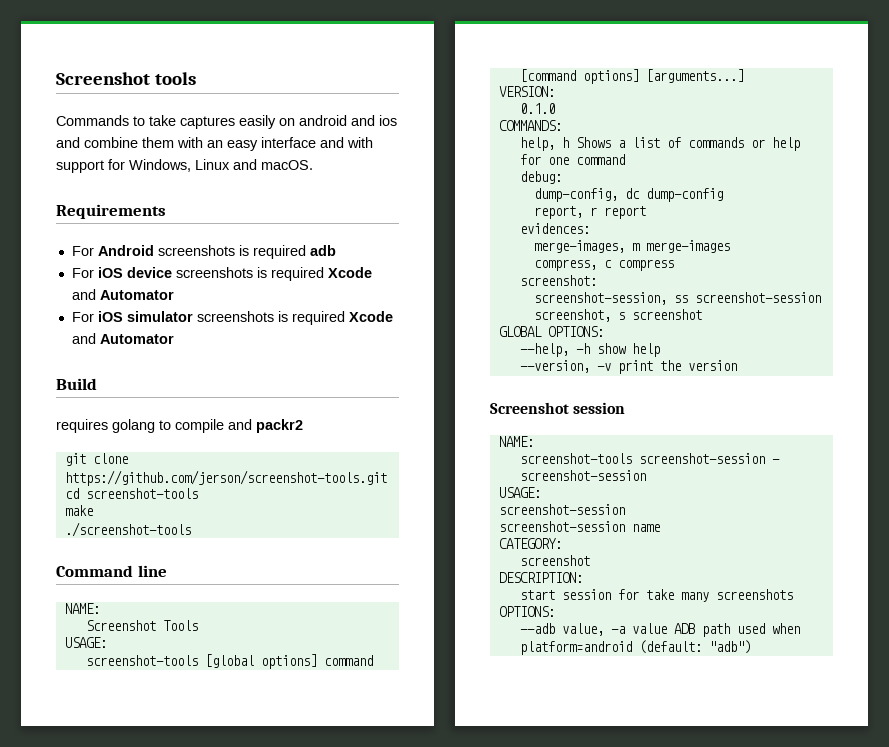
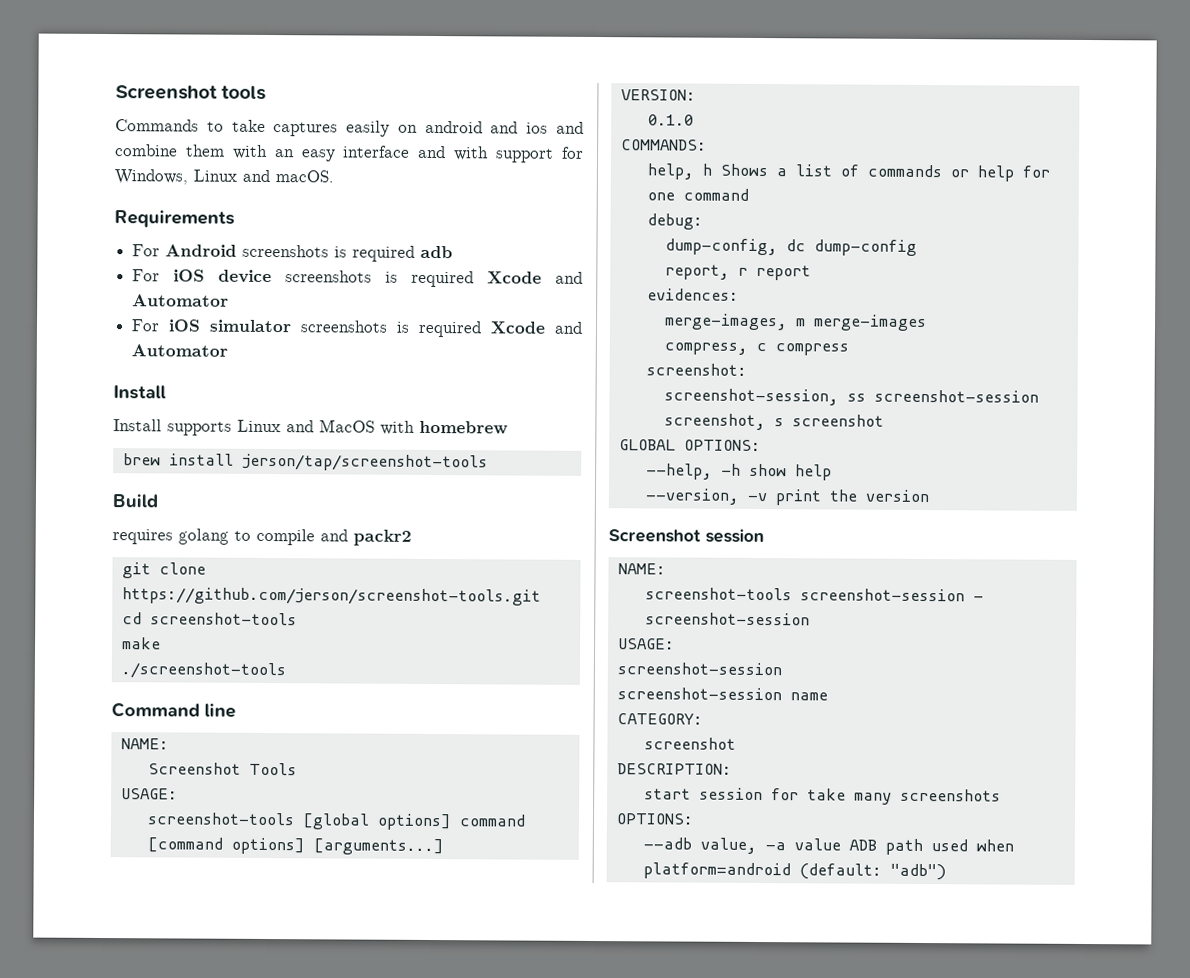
  For iOS simulator screenshots is required Xcode and Automator
+ Install
+ Install supports Linux and MacOS with homebrew
+ brew install jerson/tap/screenshot-tools

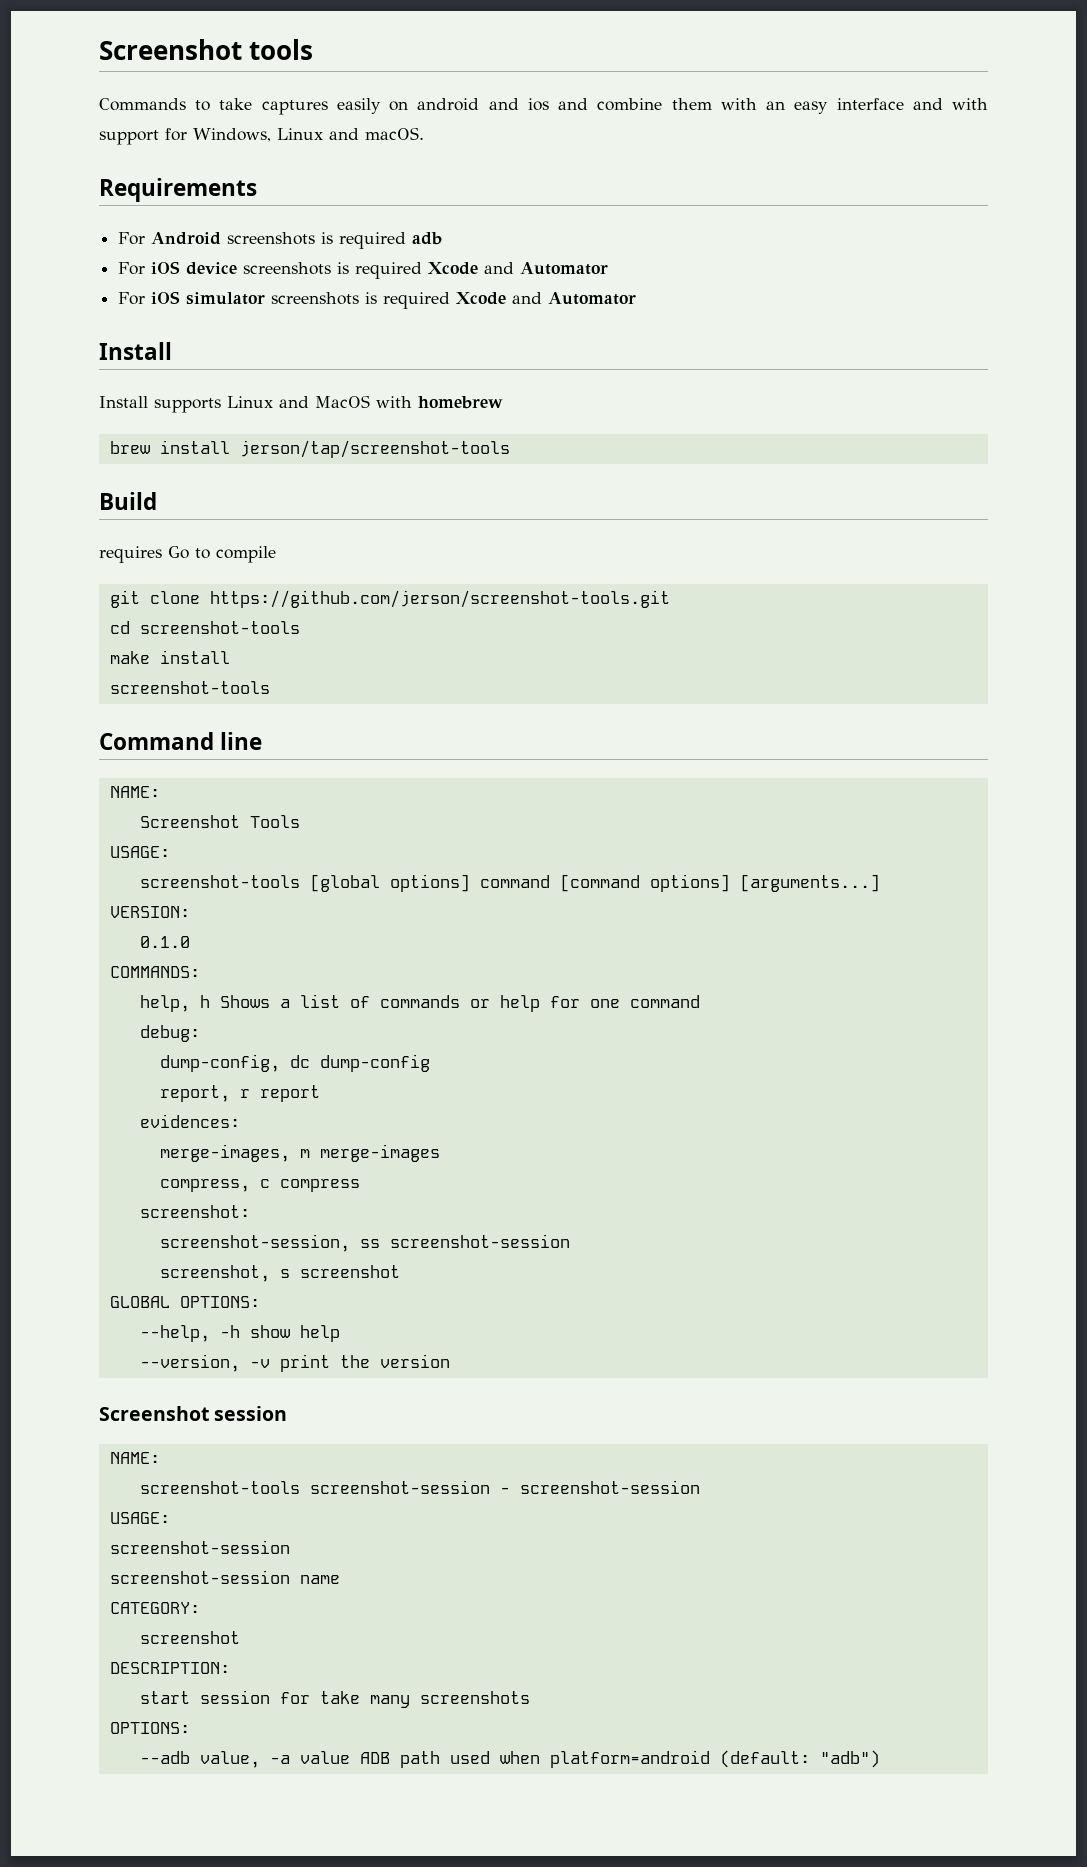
- requires golang to compile and packr2
+ requires Go to compile
- make
- ./screenshot-tools
+ make install
+ screenshot-tools

